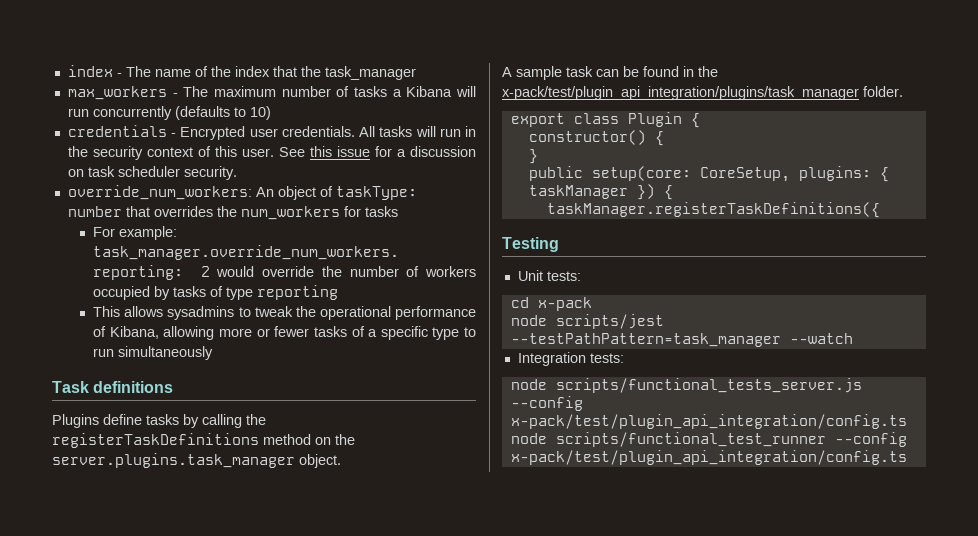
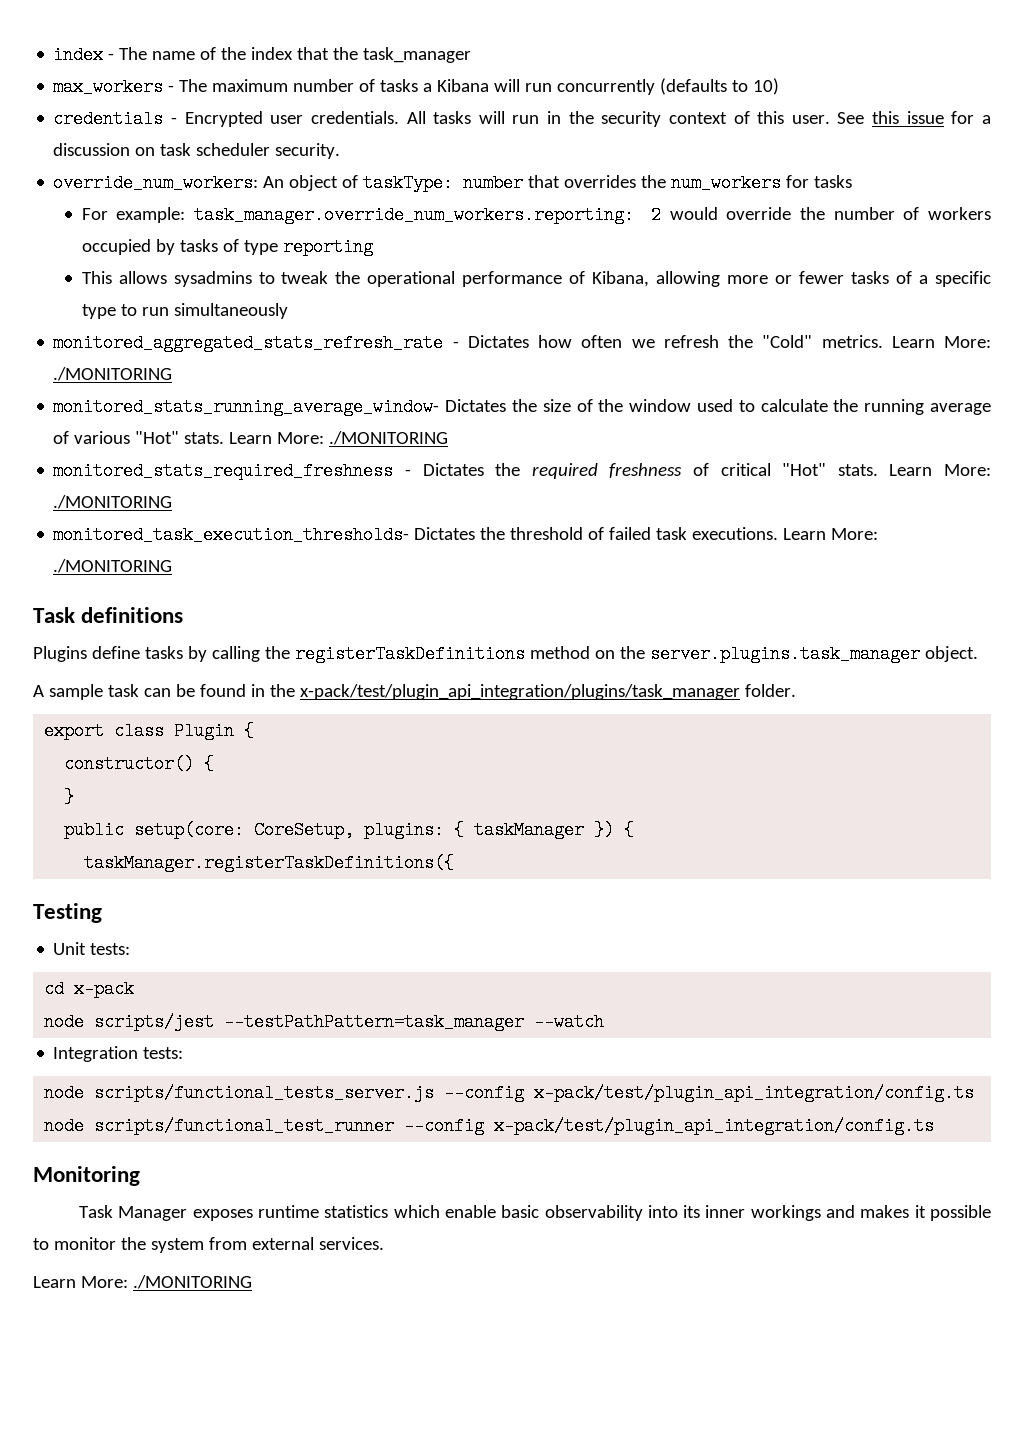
+ monitored_aggregated_stats_refresh_rate - Dictates how often we refresh the "Cold" metrics. Learn More: ./MONITORING
+ monitored_stats_running_average_window- Dictates the size of the window used to calculate the running average of various "Hot" stats. Learn More: ./MONITORING
+ monitored_stats_required_freshness - Dictates the required freshness of critical "Hot" stats. Learn More: ./MONITORING
+ monitored_task_execution_thresholds- Dictates the threshold of failed task executions. Learn More: ./MONITORING
+ Monitoring
+ Task Manager exposes runtime statistics which enable basic observability into its inner workings and makes it possible to monitor the system from external services.
+ Learn More: ./MONITORING

